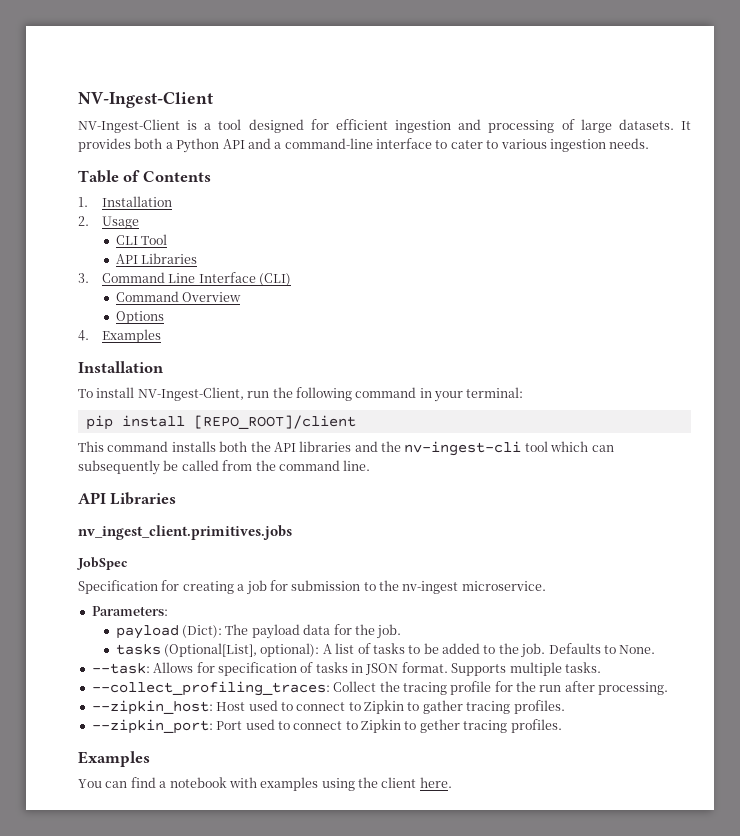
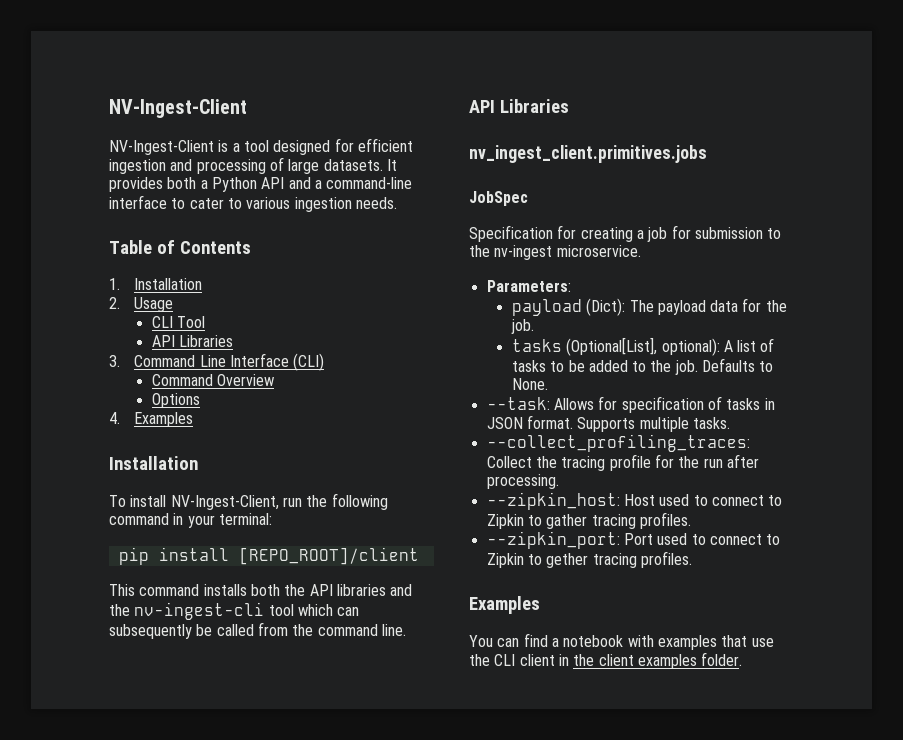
- You can find a notebook with examples using the client here.
+ You can find a notebook with examples that use the CLI client in the client examples folder.

